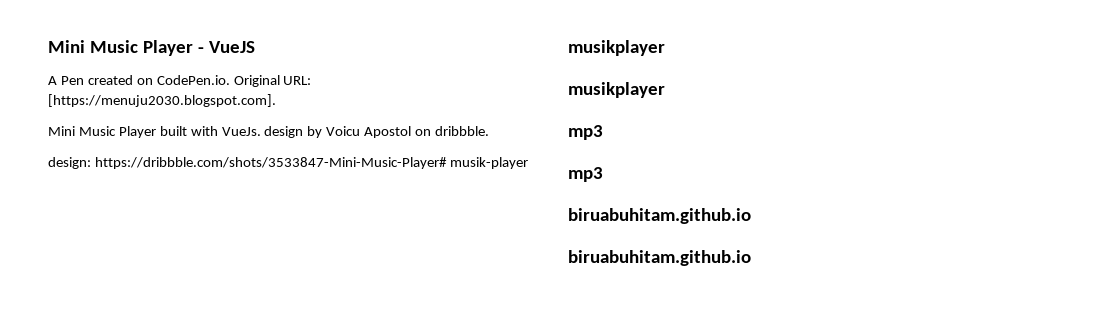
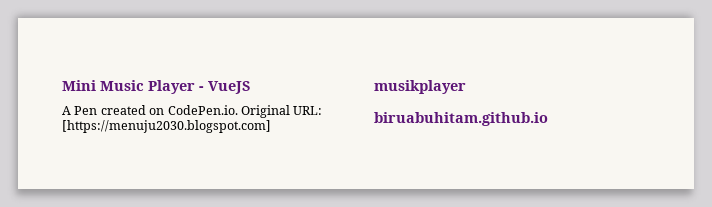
- A Pen created on CodePen.io. Original URL: [https://menuju2030.blogspot.com].
- Mini Music Player built with VueJs. design by Voicu Apostol on dribbble.
- design: https://dribbble.com/shots/3533847-Mini-Music-Player# musik-player
+ A Pen created on CodePen.io. Original URL: [https://menuju2030.blogspot.com]
  musikplayer
- musikplayer
- mp3
- mp3
- biruabuhitam.github.io

